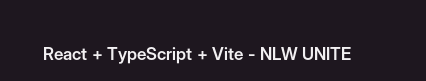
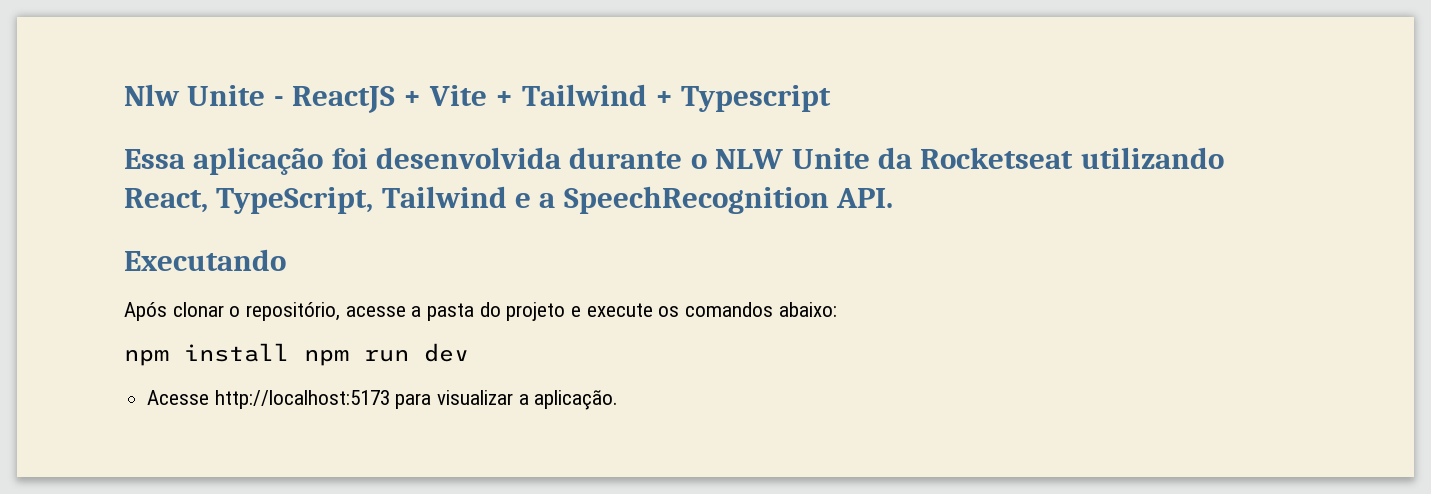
- React + TypeScript + Vite - NLW UNITE
+ Nlw Unite - ReactJS + Vite + Tailwind + Typescript
+ Essa aplicação foi desenvolvida durante o NLW Unite da Rocketseat utilizando React, TypeScript, Tailwind e a SpeechRecognition API.
+ Executando
+ Após clonar o repositório, acesse a pasta do projeto e execute os comandos abaixo:
+ npm install npm run dev
+ Acesse http://localhost:5173 para visualizar a aplicação.

